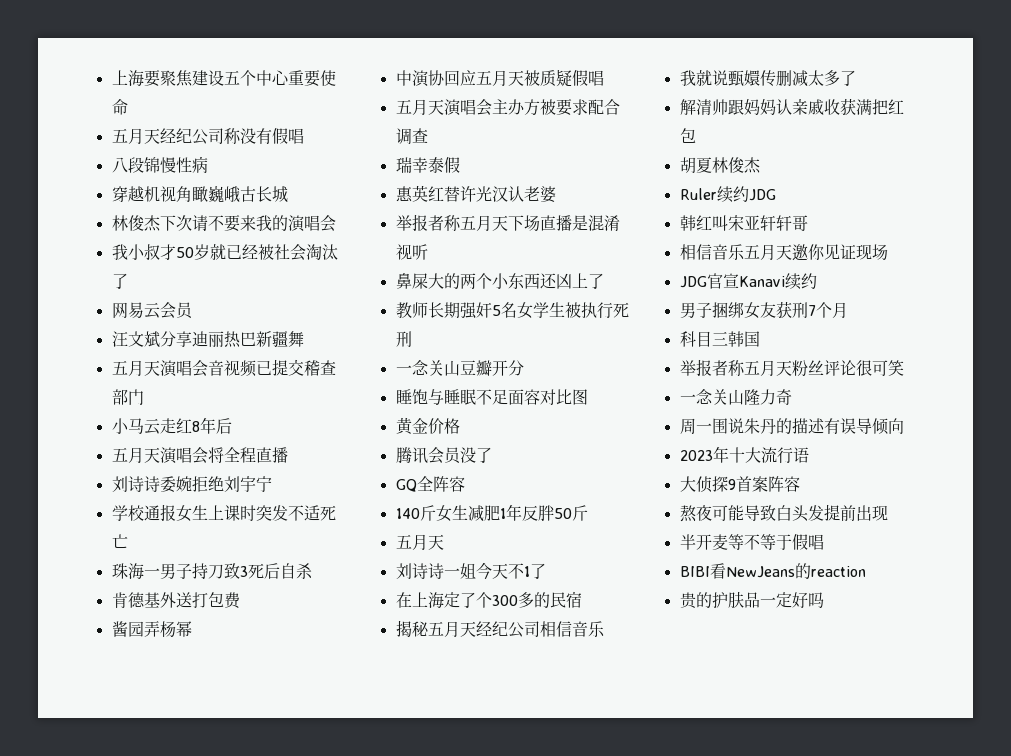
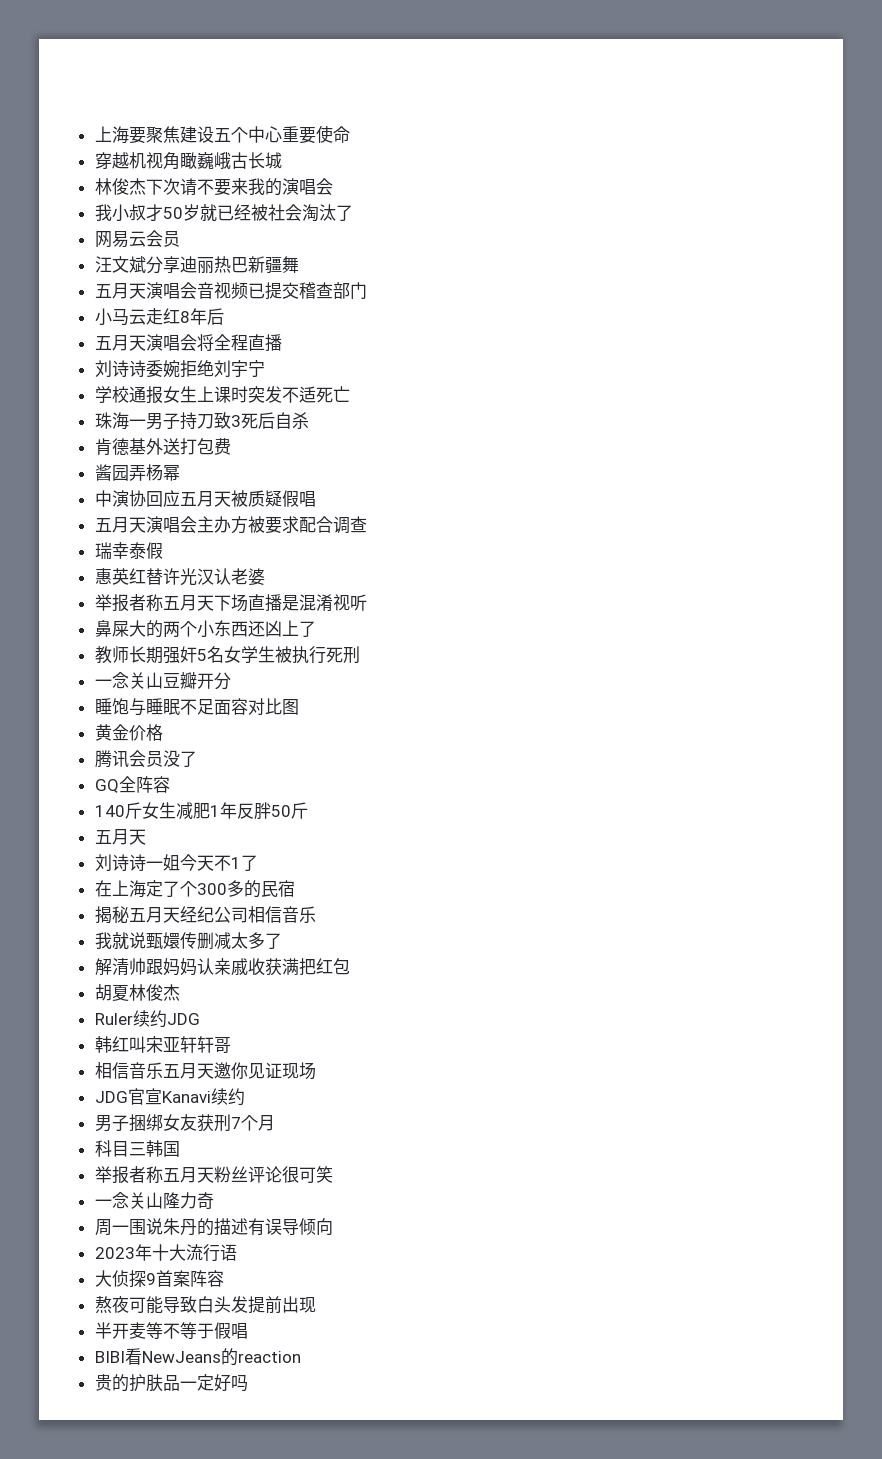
- 五月天经纪公司称没有假唱
- 八段锦慢性病

